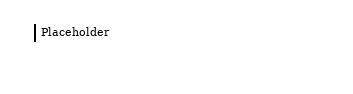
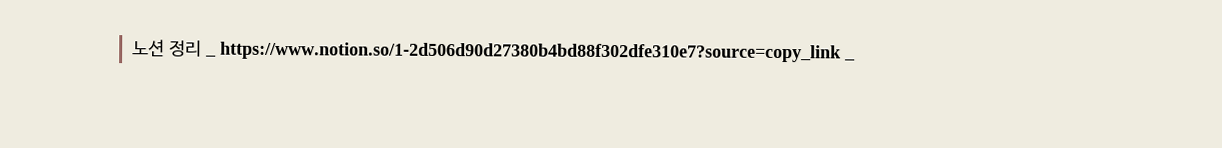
- Placeholder
+ 노션 정리 _ https://www.notion.so/1-2d506d90d27380b4bd88f302dfe310e7?source=copy_link _

